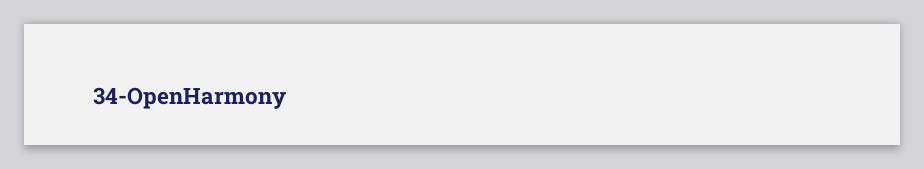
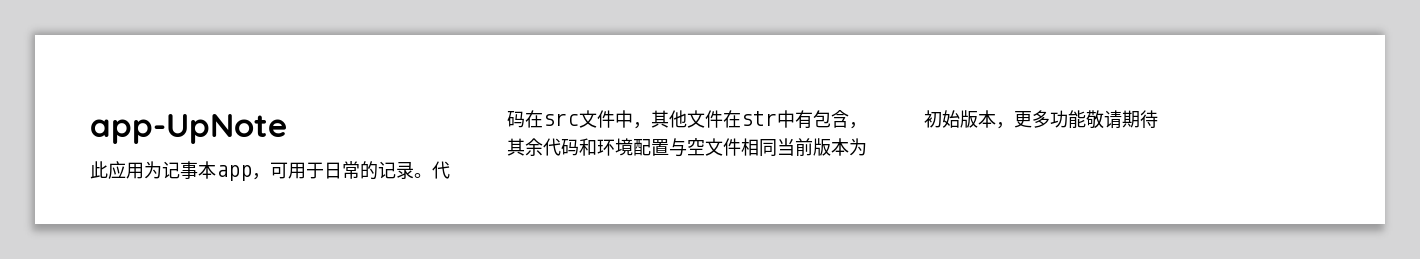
- 34-OpenHarmony
+ app-UpNote
+ 此应用为记事本app，可用于日常的记录。代码在src文件中，其他文件在str中有包含，其余代码和环境配置与空文件相同当前版本为初始版本，更多功能敬请期待

